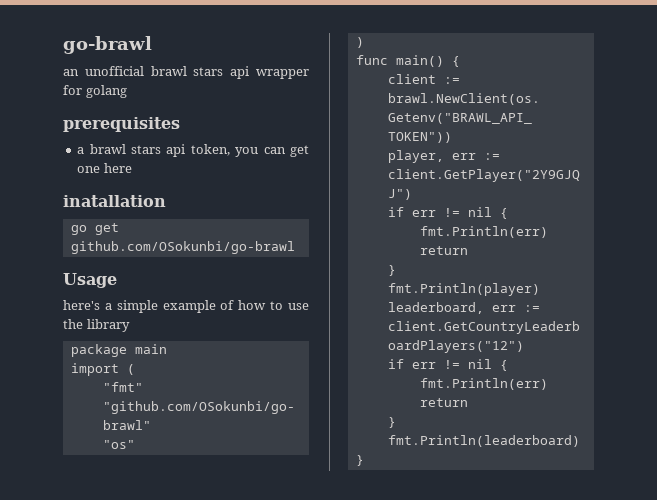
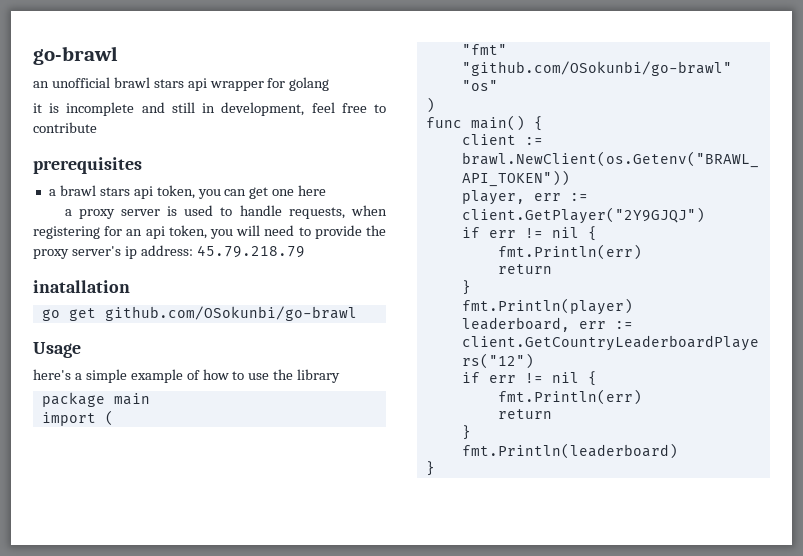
+ it is incomplete and still in development, feel free to contribute
+ a proxy server is used to handle requests, when registering for an api token, you will need to provide the proxy server's ip address: 45.79.218.79

